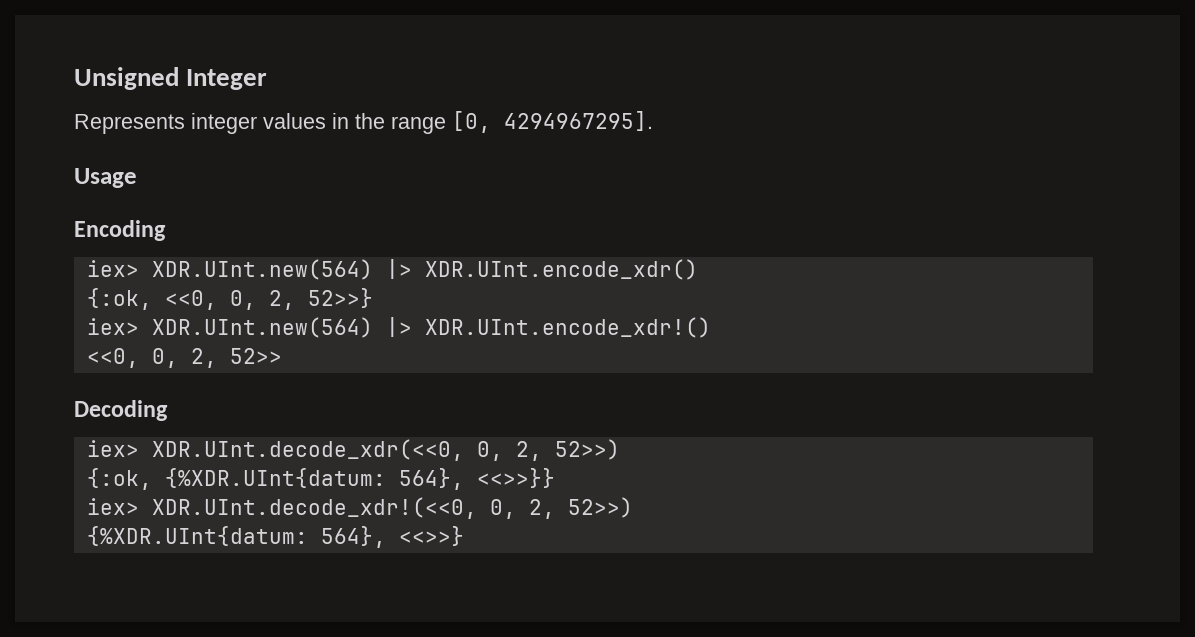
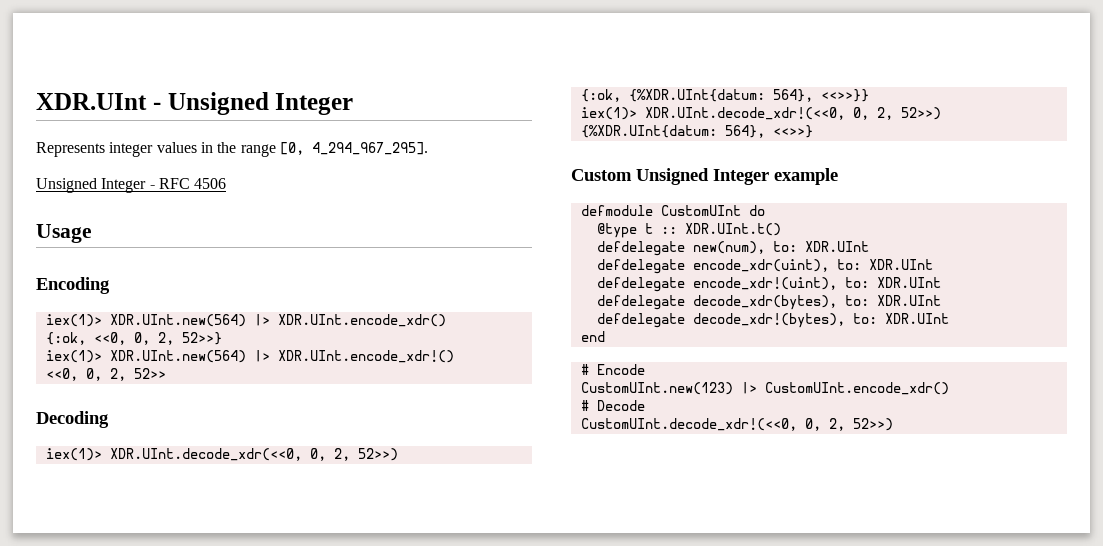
- Unsigned Integer
+ XDR.UInt - Unsigned Integer
- Represents integer values in the range [0, 4294967295].
+ Represents integer values in the range [0, 4_294_967_295].
+ Unsigned Integer - RFC 4506
- iex> XDR.UInt.new(564) |> XDR.UInt.encode_xdr()
+ iex(1)> XDR.UInt.new(564) |> XDR.UInt.encode_xdr()
- iex> XDR.UInt.new(564) |> XDR.UInt.encode_xdr!()
+ iex(1)> XDR.UInt.new(564) |> XDR.UInt.encode_xdr!()
- iex> XDR.UInt.decode_xdr(<<0, 0, 2, 52>>)
+ iex(1)> XDR.UInt.decode_xdr(<<0, 0, 2, 52>>)
- iex> XDR.UInt.decode_xdr!(<<0, 0, 2, 52>>)
+ iex(1)> XDR.UInt.decode_xdr!(<<0, 0, 2, 52>>)
+ Custom Unsigned Integer example
+ defmodule CustomUInt do
+ @type t :: XDR.UInt.t()
+ defdelegate new(num), to: XDR.UInt
+ defdelegate encode_xdr(uint), to: XDR.UInt
+ defdelegate encode_xdr!(uint), to: XDR.UInt
+ defdelegate decode_xdr(bytes), to: XDR.UInt
+ defdelegate decode_xdr!(bytes), to: XDR.UInt
+ end
+ # Encode
+ CustomUInt.new(123) |> CustomUInt.encode_xdr()
+ # Decode
+ CustomUInt.decode_xdr!(<<0, 0, 2, 52>>)

